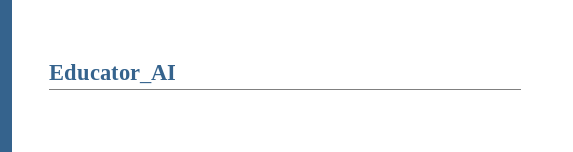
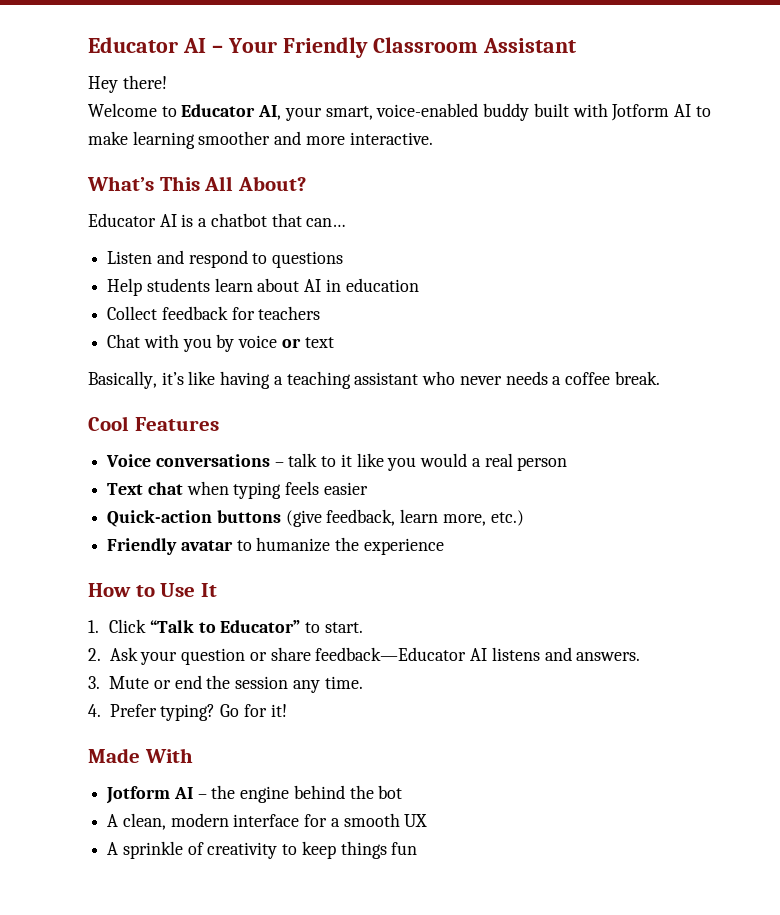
- Educator_AI
+ Educator AI – Your Friendly Classroom Assistant
+ Hey there!
+ Welcome to Educator AI, your smart, voice-enabled buddy built with Jotform AI to make learning smoother and more interactive.
+ What’s This All About?
+ Educator AI is a chatbot that can…
+ Listen and respond to questions
+ Help students learn about AI in education
+ Collect feedback for teachers
+ Chat with you by voice or text
+ Basically, it’s like having a teaching assistant who never needs a coffee break.
+ Cool Features
+ Voice conversations – talk to it like you would a real person
+ Text chat when typing feels easier
+ Quick-action buttons (give feedback, learn more, etc.)
+ Friendly avatar to humanize the experience
+ How to Use It
+ 1. Click “Talk to Educator” to start.
+ 2. Ask your question or share feedback—Educator AI listens and answers.
+ 3. Mute or end the session any time.
+ 4. Prefer typing? Go for it!
+ Made With
+ Jotform AI – the engine behind the bot
+ A clean, modern interface for a smooth UX
+ A sprinkle of creativity to keep things fun

